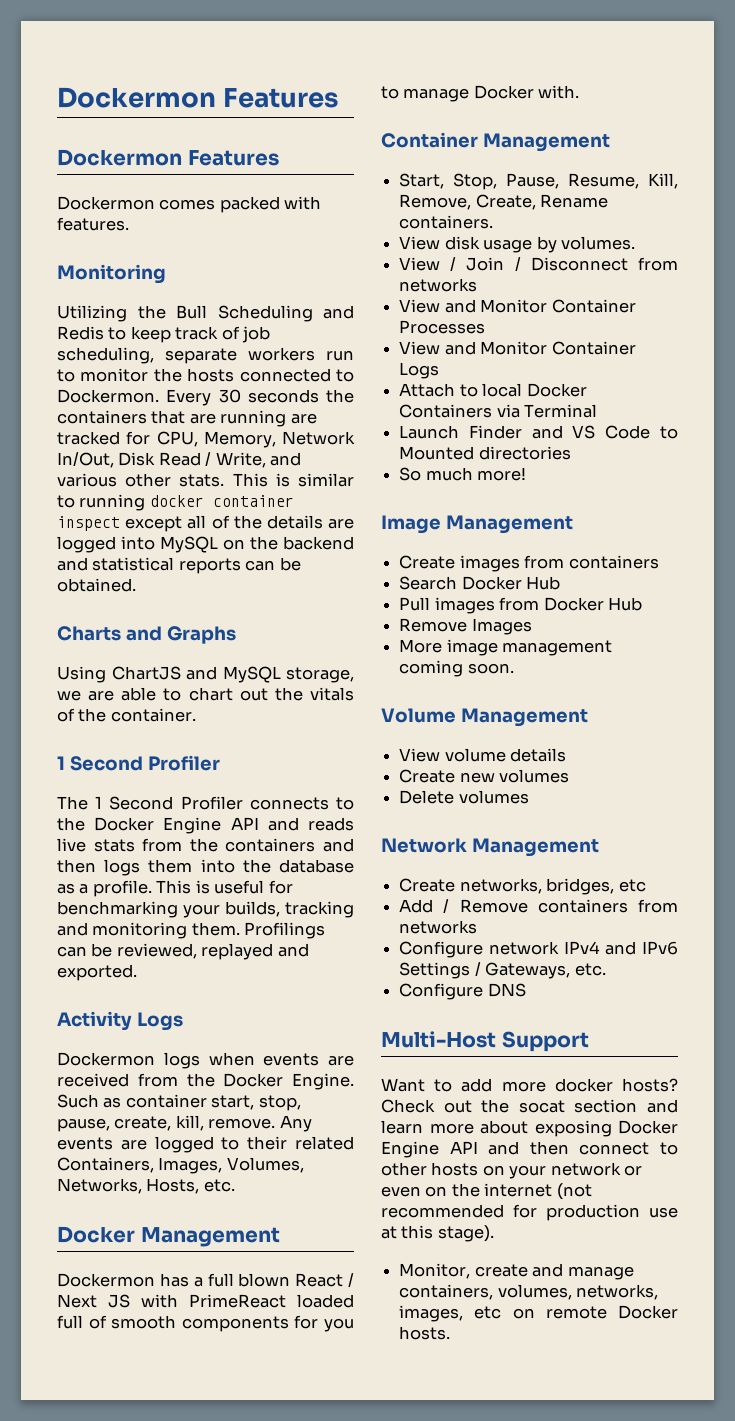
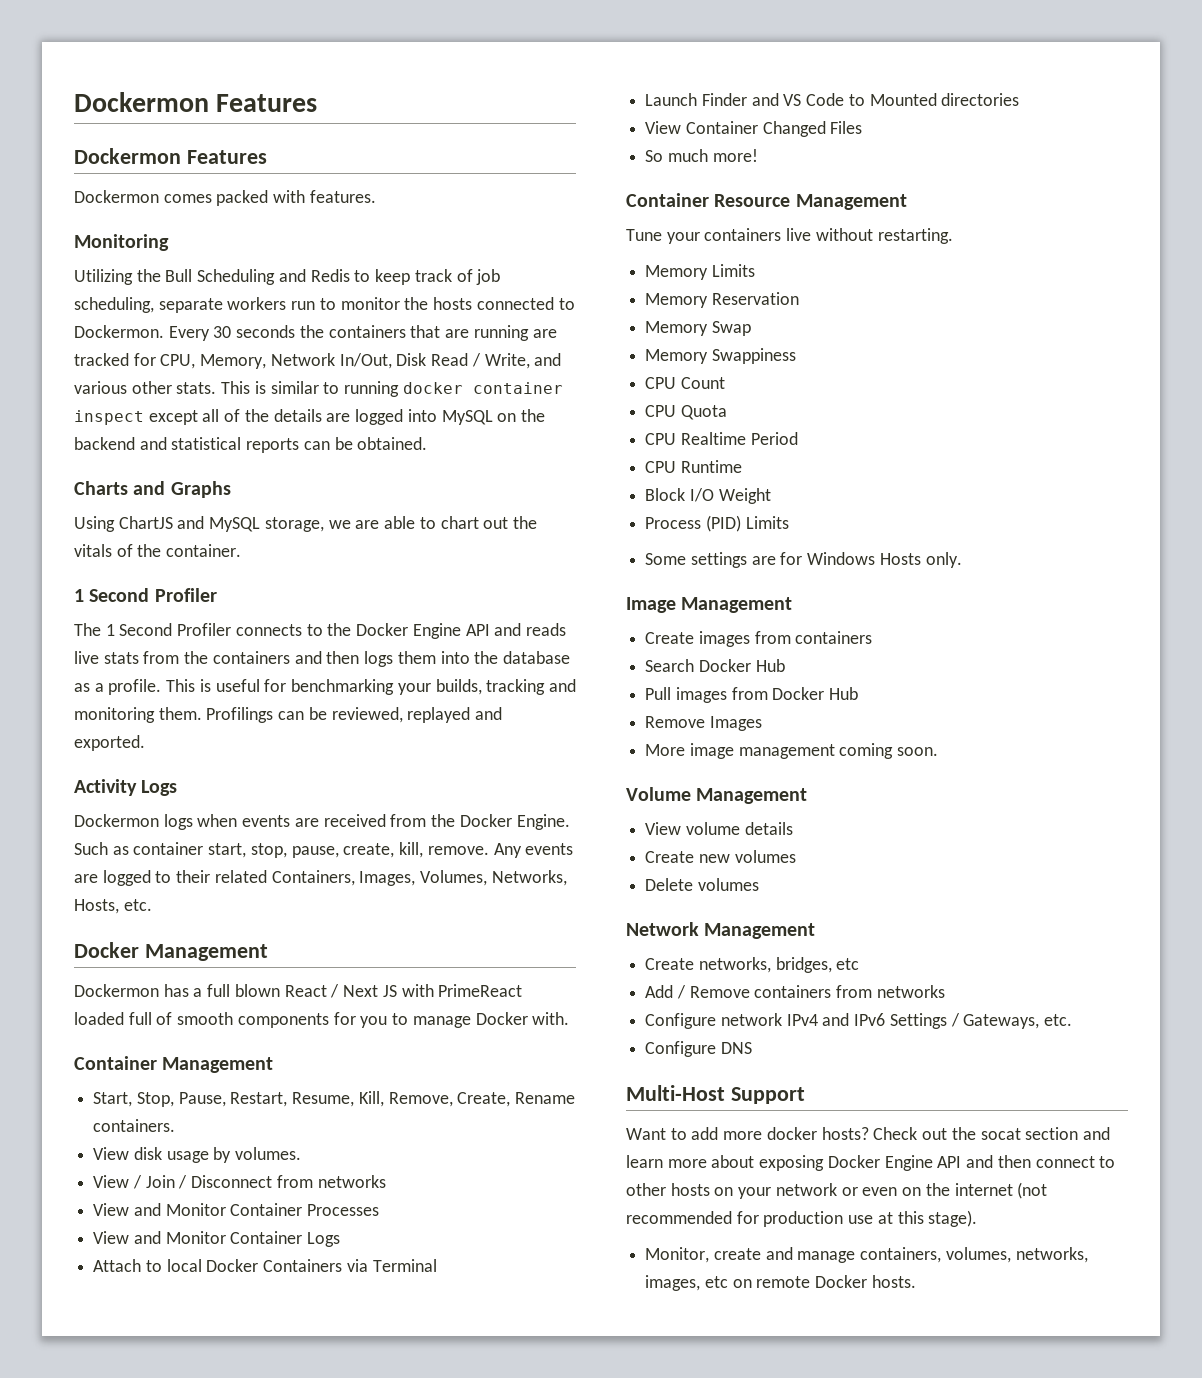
- Start, Stop, Pause, Resume, Kill, Remove, Create, Rename containers.
+ Start, Stop, Pause, Restart, Resume, Kill, Remove, Create, Rename containers.
+ View Container Changed Files
+ Container Resource Management
+ Tune your containers live without restarting.
+ Memory Limits
+ Memory Reservation
+ Memory Swap
+ Memory Swappiness
+ CPU Count
+ CPU Quota
+ CPU Realtime Period
+ CPU Runtime
+ Block I/O Weight
+ Process (PID) Limits
+ Some settings are for Windows Hosts only.

